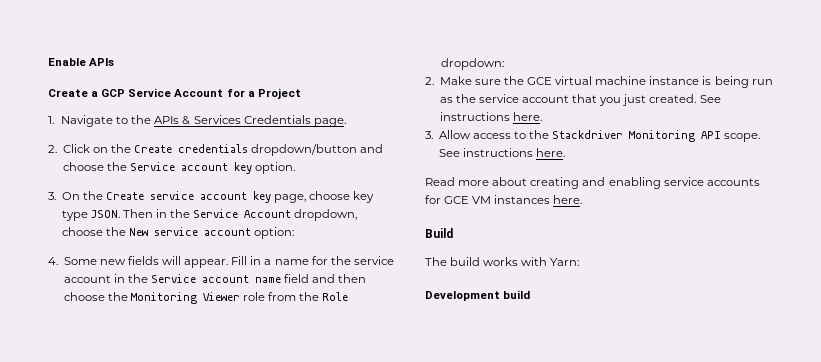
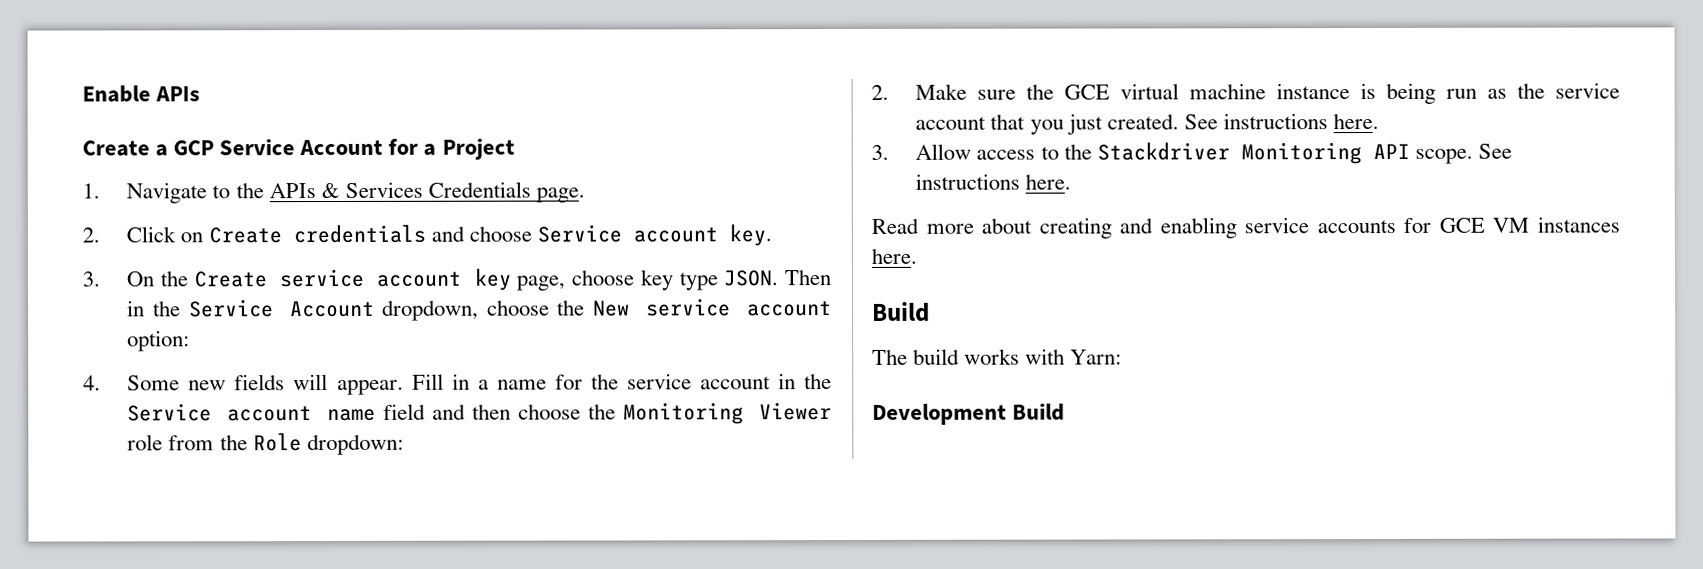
- 2. Click on the Create credentials dropdown/button and choose the Service account key option.
+ 2. Click on Create credentials and choose Service account key.
- Development build
+ Development Build

